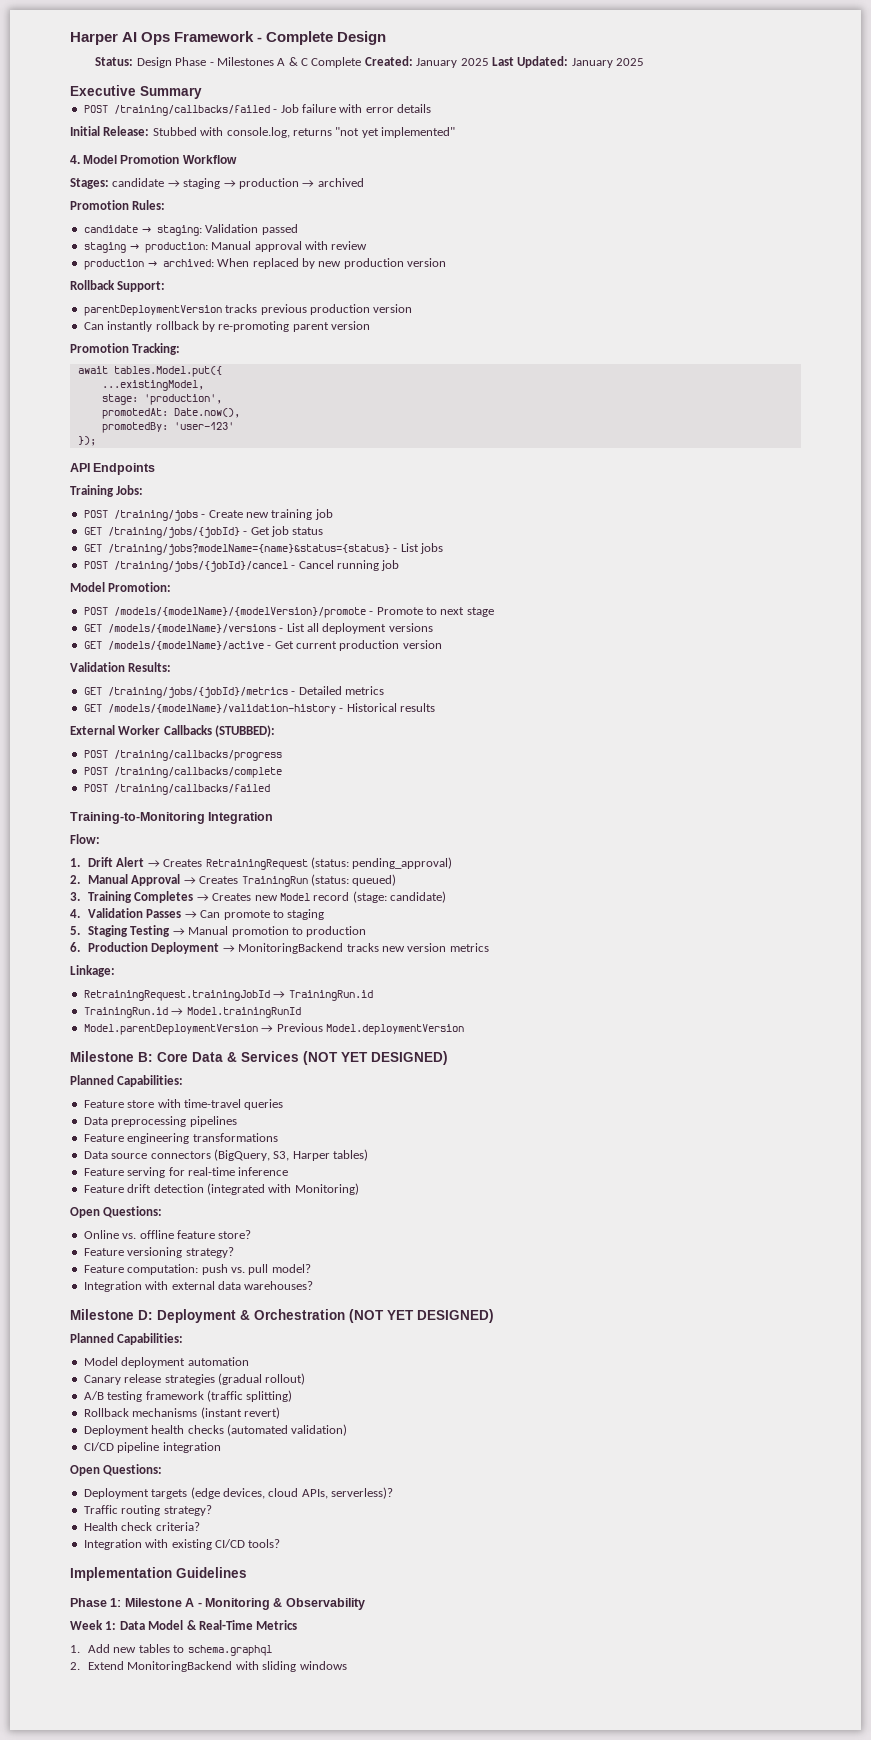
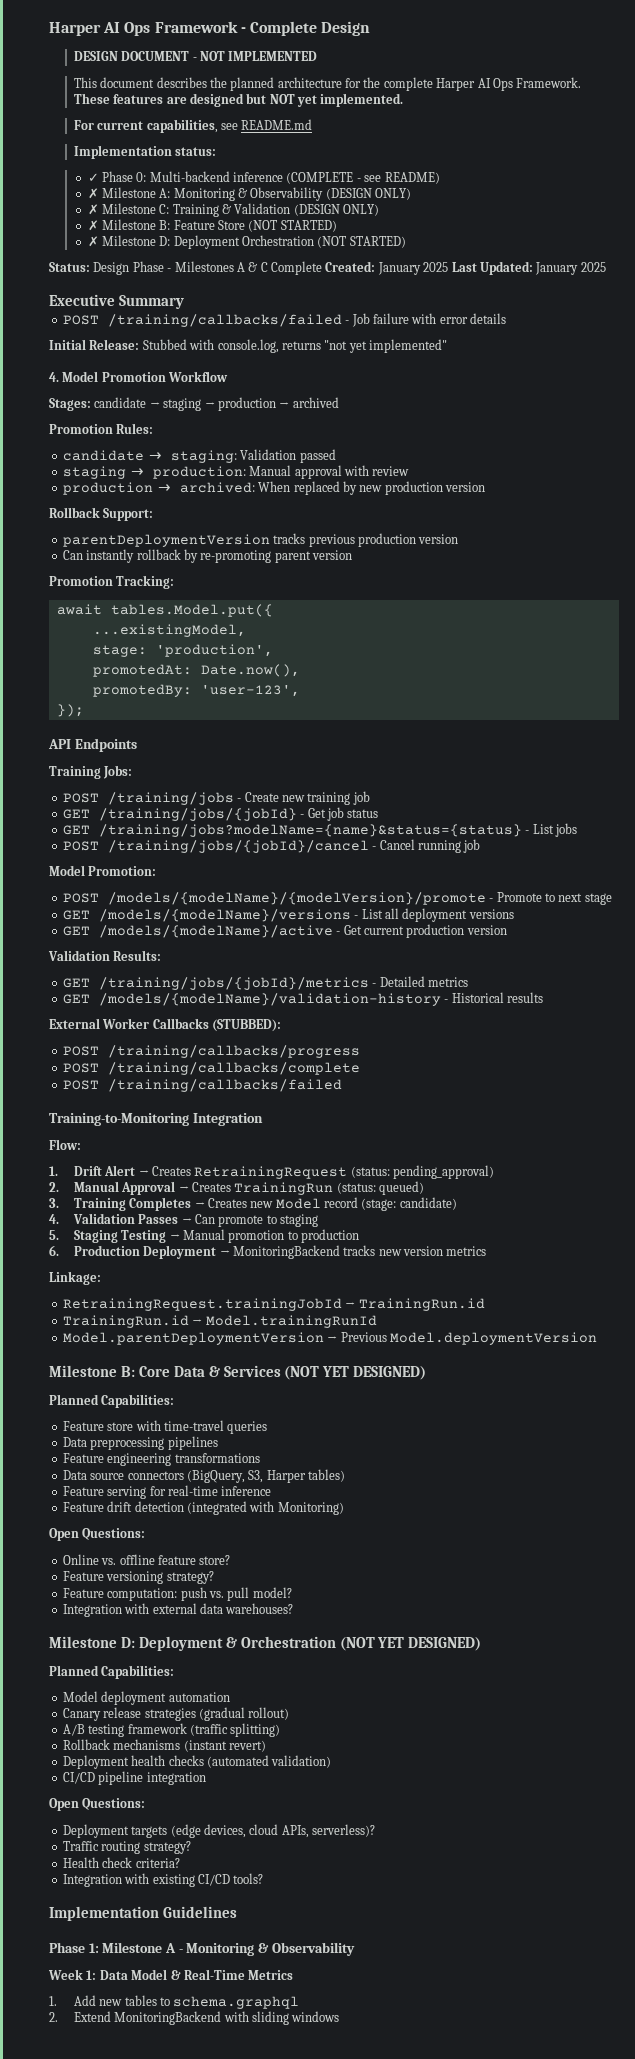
+ DESIGN DOCUMENT - NOT IMPLEMENTED
+ This document describes the planned architecture for the complete Harper AI Ops Framework. These features are designed but NOT yet implemented.
+ For current capabilities, see README.md
+ Implementation status:
+ ✓ Phase 0: Multi-backend inference (COMPLETE - see README)
+ ✗ Milestone A: Monitoring & Observability (DESIGN ONLY)
+ ✗ Milestone C: Training & Validation (DESIGN ONLY)
+ ✗ Milestone B: Feature Store (NOT STARTED)
+ ✗ Milestone D: Deployment Orchestration (NOT STARTED)
- promotedBy: 'user-123'
+ promotedBy: 'user-123',

